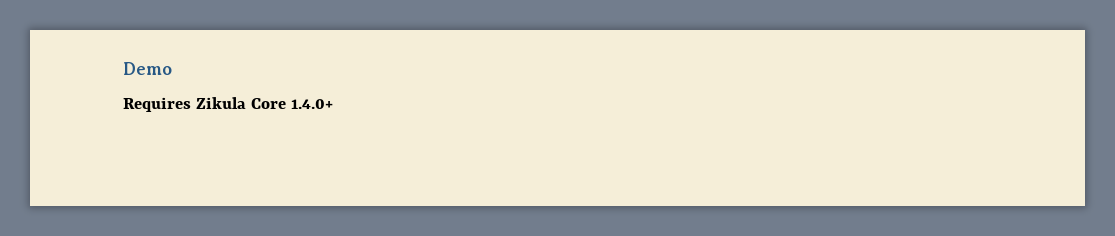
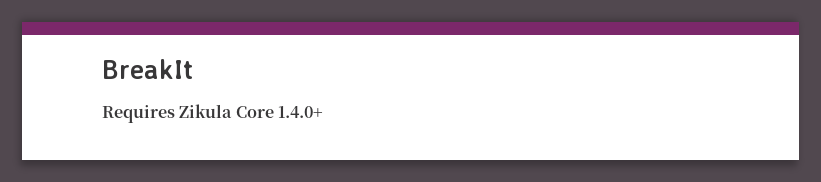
- Demo
+ BreakIt

